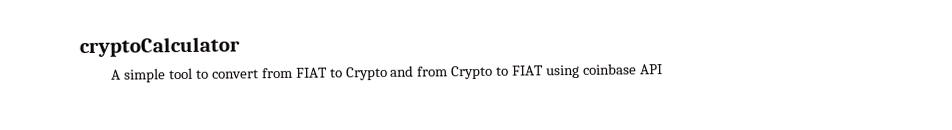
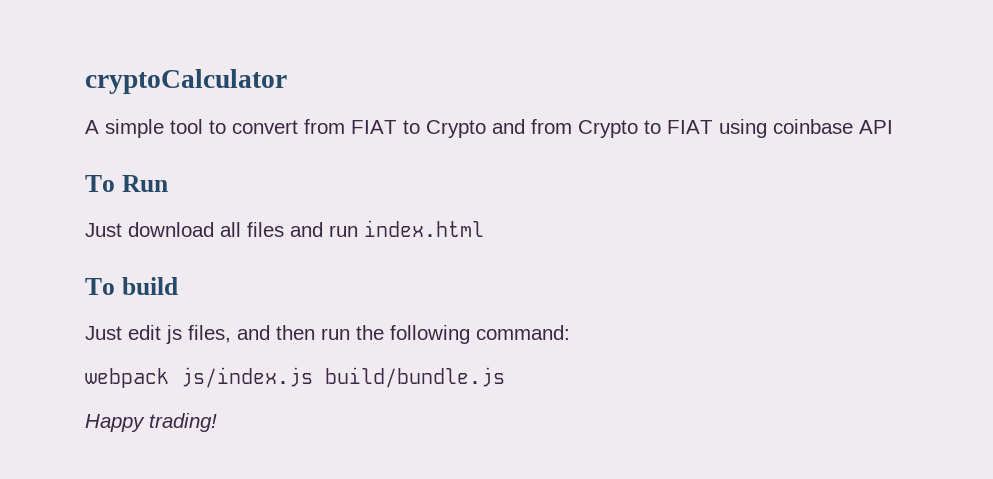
+ To Run
+ Just download all files and run index.html
+ To build
+ Just edit js files, and then run the following command:
+ webpack js/index.js build/bundle.js
+ Happy trading!

